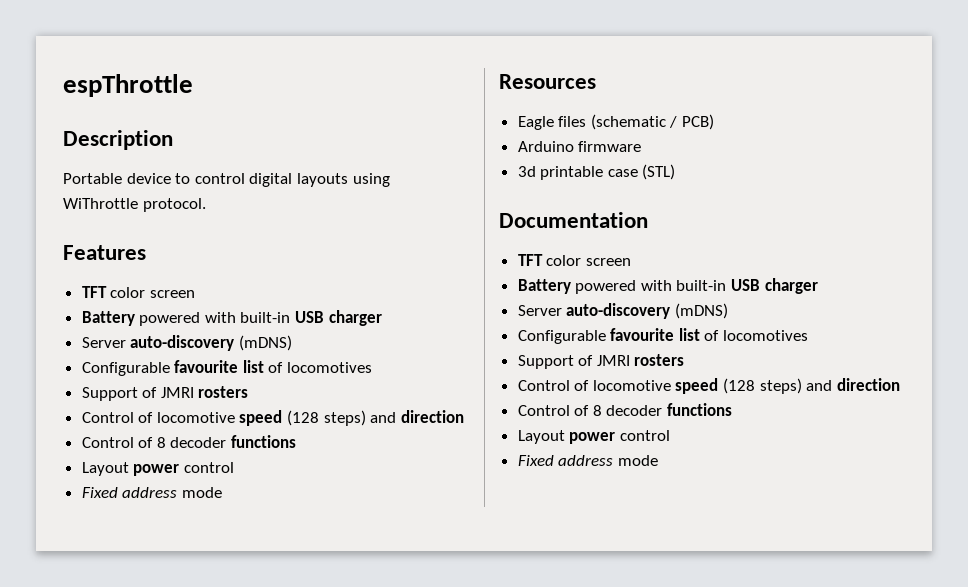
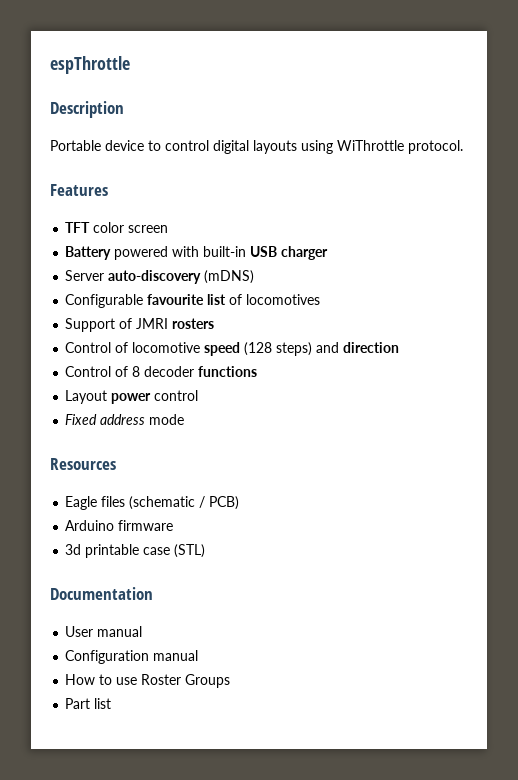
  Documentation
- TFT color screen
- Battery powered with built-in USB charger
- Server auto-discovery (mDNS)
- Configurable favourite list of locomotives
- Support of JMRI rosters
- Control of locomotive speed (128 steps) and direction
- Control of 8 decoder functions
- Layout power control
- Fixed address mode
+ User manual
+ Configuration manual
+ How to use Roster Groups
+ Part list

